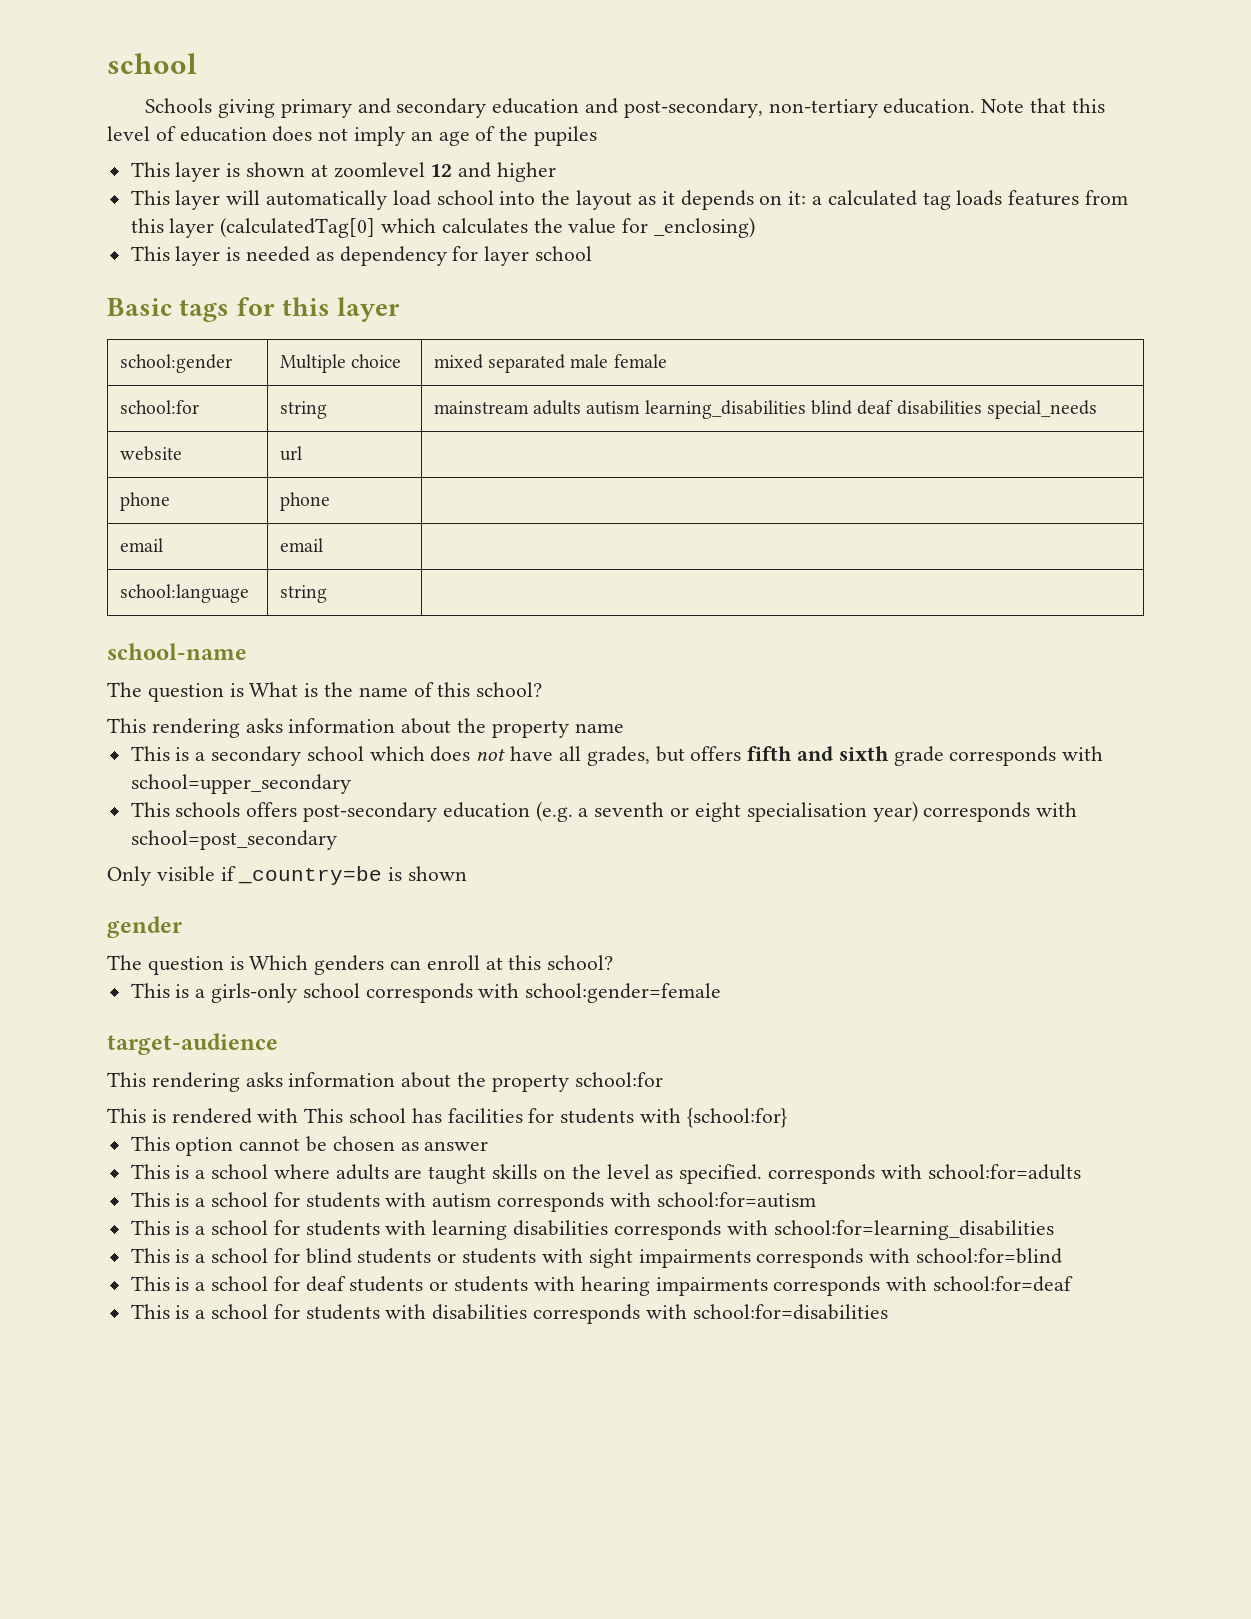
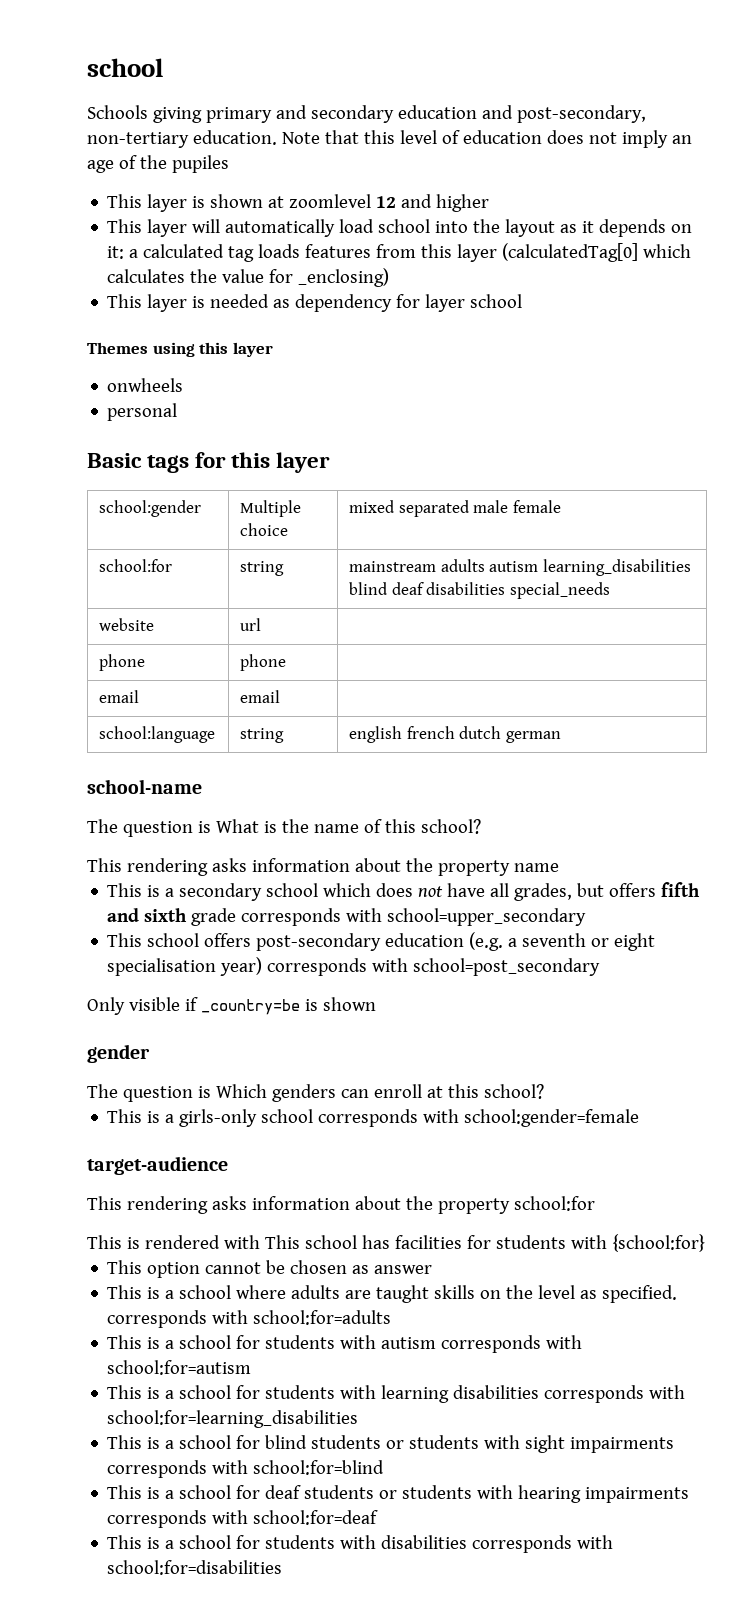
+ Themes using this layer
+ onwheels
+ personal
- school:language | string |
+ school:language | string | english french dutch german
- This schools offers post-secondary education (e.g. a seventh or eight specialisation year) corresponds with school=post_secondary
+ This school offers post-secondary education (e.g. a seventh or eight specialisation year) corresponds with school=post_secondary

